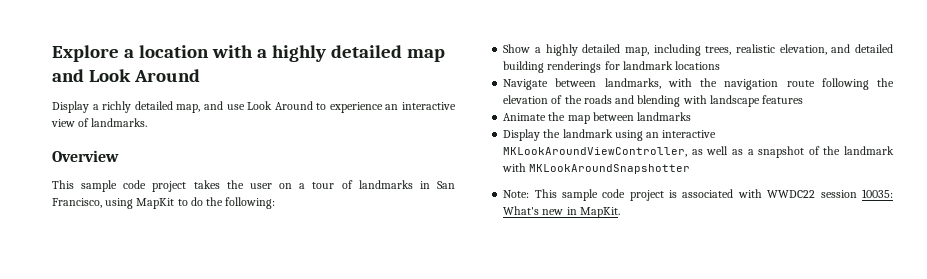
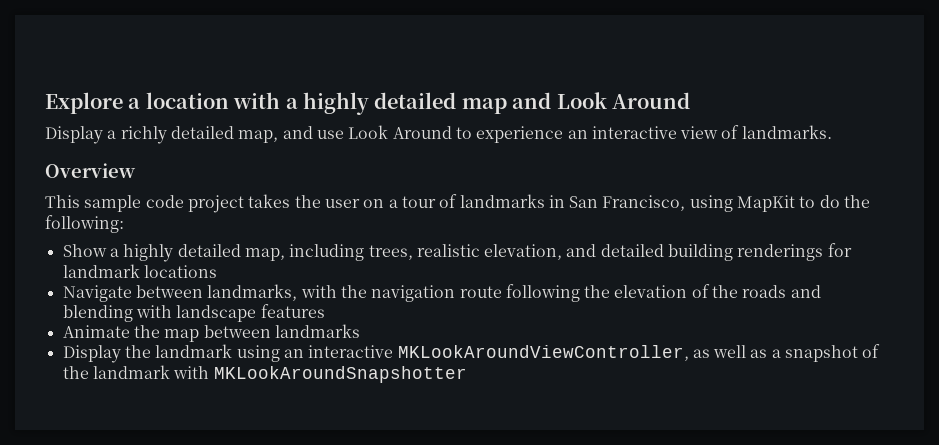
- Note: This sample code project is associated with WWDC22 session 10035: What's new in MapKit.

